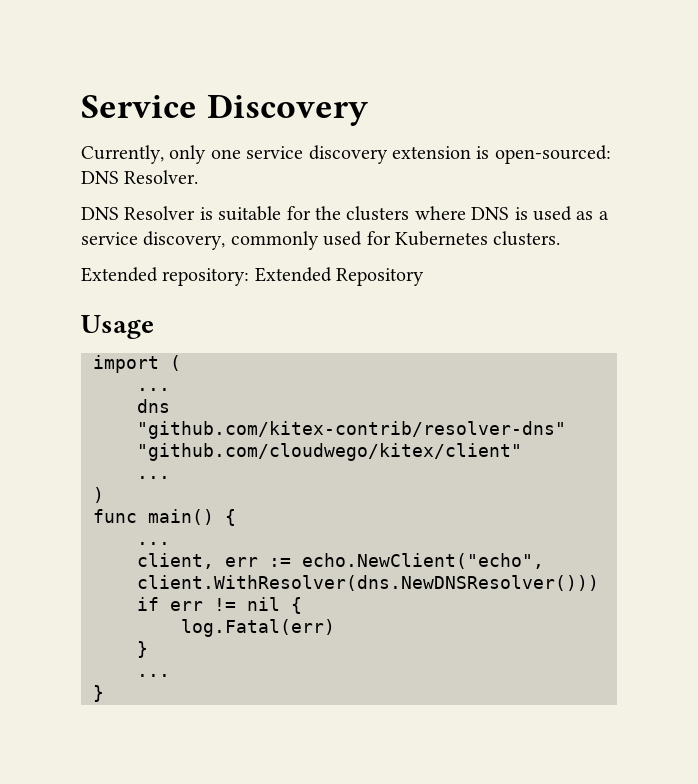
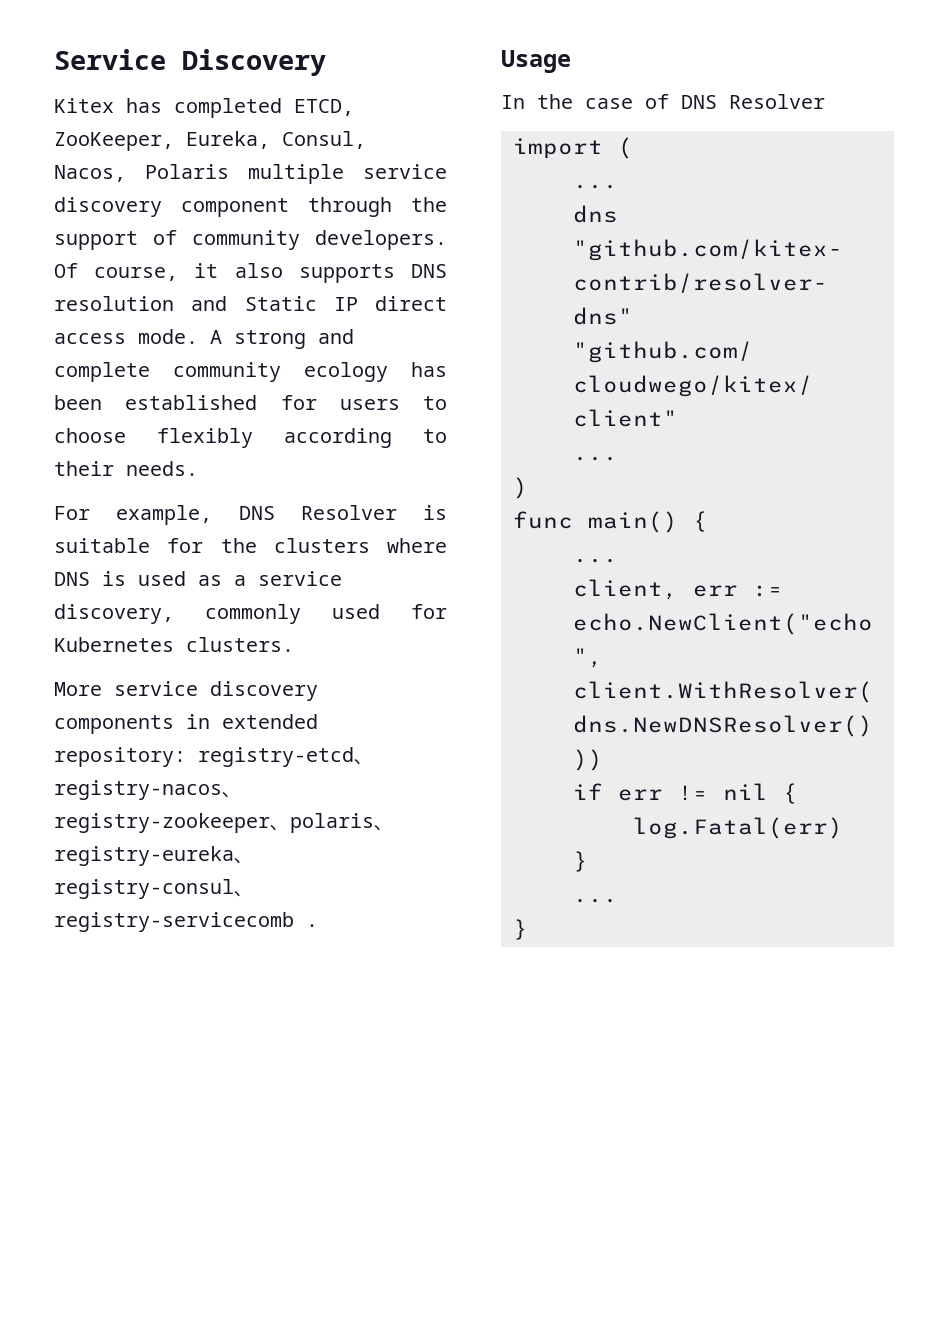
- Currently, only one service discovery extension is open-sourced: DNS Resolver.
- DNS Resolver is suitable for the clusters where DNS is used as a service discovery, commonly used for Kubernetes clusters.
+ Kitex has completed ETCD, ZooKeeper, Eureka, Consul, Nacos, Polaris multiple service discovery component through the support of community developers. Of course, it also supports DNS resolution and Static IP direct access mode. A strong and complete community ecology has been established for users to choose flexibly according to their needs.
+ For example, DNS Resolver is suitable for the clusters where DNS is used as a service discovery, commonly used for Kubernetes clusters.
- Extended repository: Extended Repository
+ More service discovery components in extended repository: registry-etcd、registry-nacos、registry-zookeeper、polaris、registry-eureka、registry-consul、registry-servicecomb .
  Usage
+ In the case of DNS Resolver

